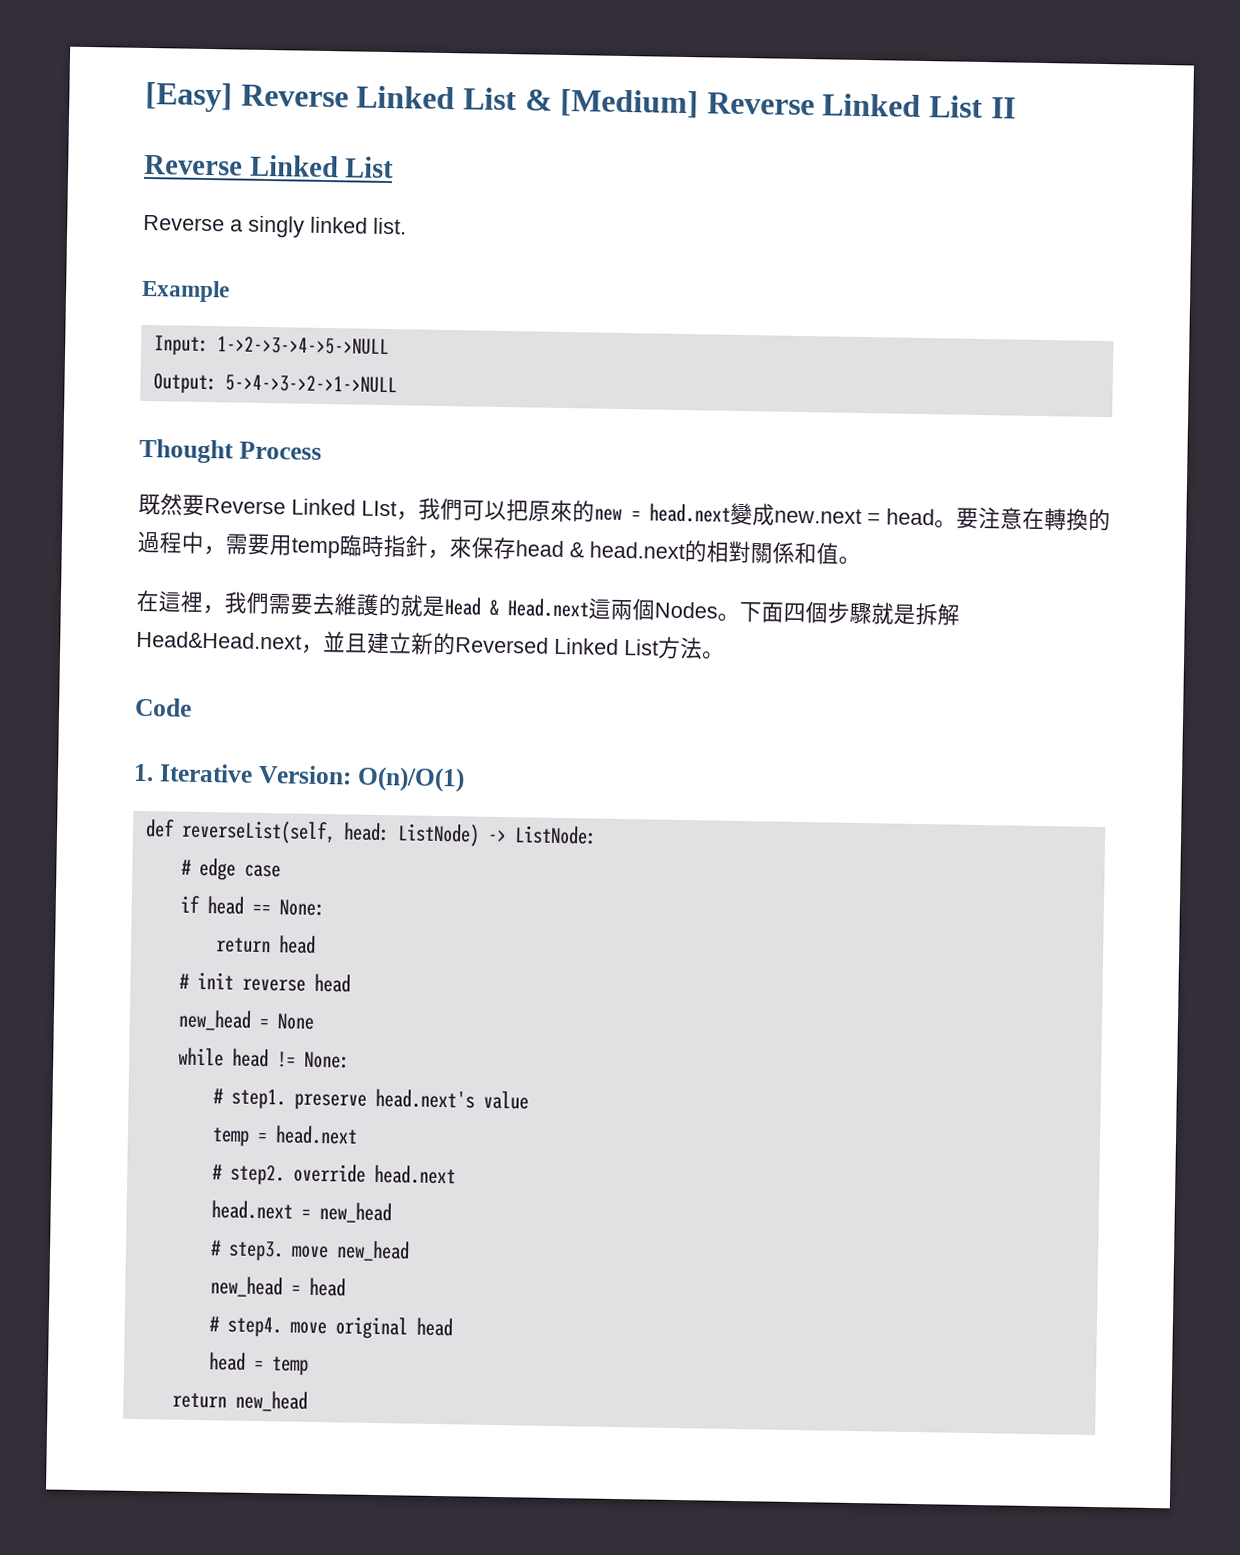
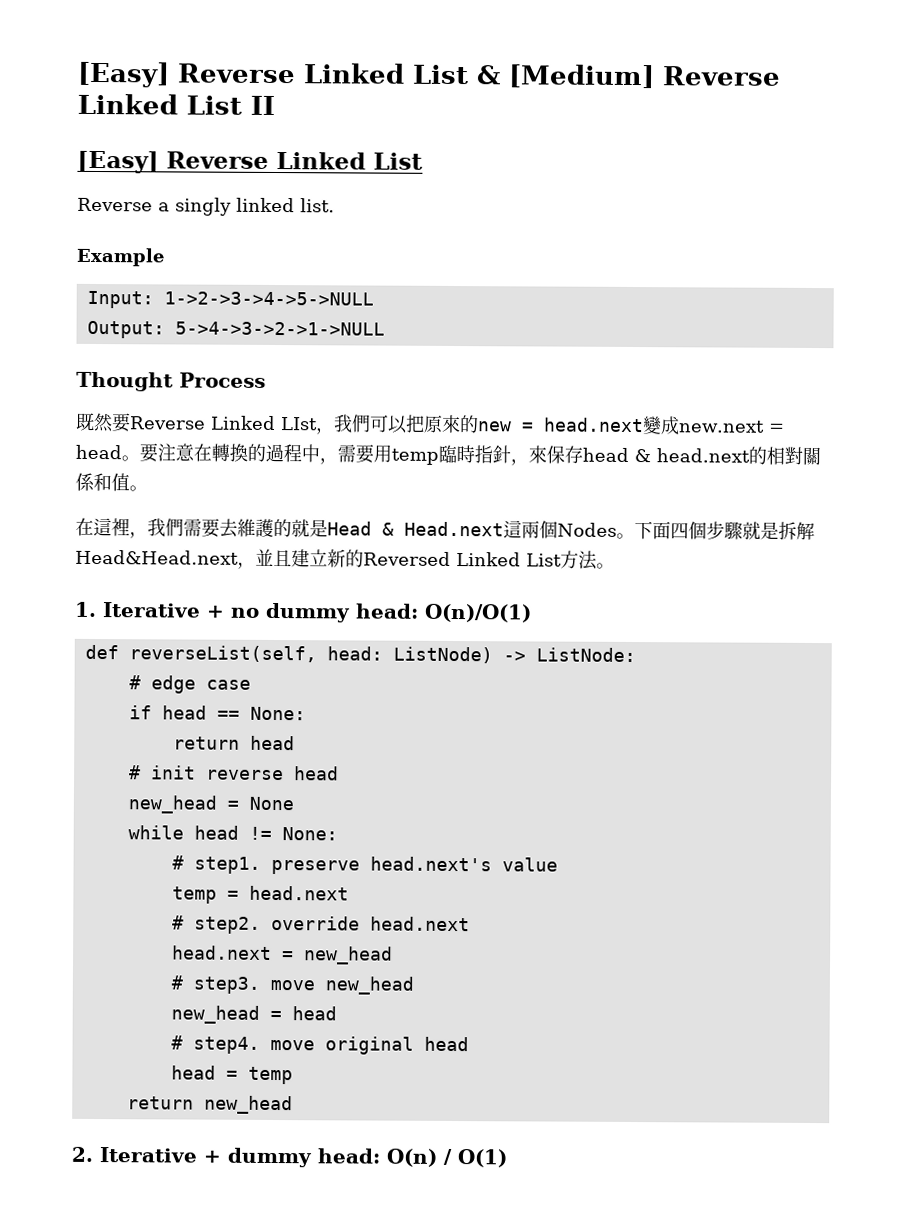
  [Easy] Reverse Linked List & [Medium] Reverse Linked List II
- Reverse Linked List
+ [Easy] Reverse Linked List
- Code
- 1. Iterative Version: O(n)/O(1)
+ 1. Iterative + no dummy head: O(n)/O(1)
+ 2. Iterative + dummy head: O(n) / O(1)

